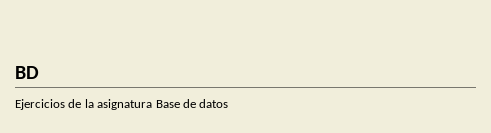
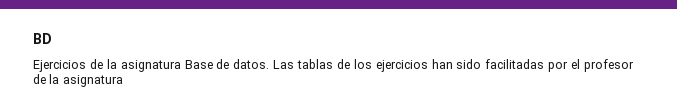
- Ejercicios de la asignatura Base de datos
+ Ejercicios de la asignatura Base de datos. Las tablas de los ejercicios han sido facilitadas por el profesor de la asignatura

